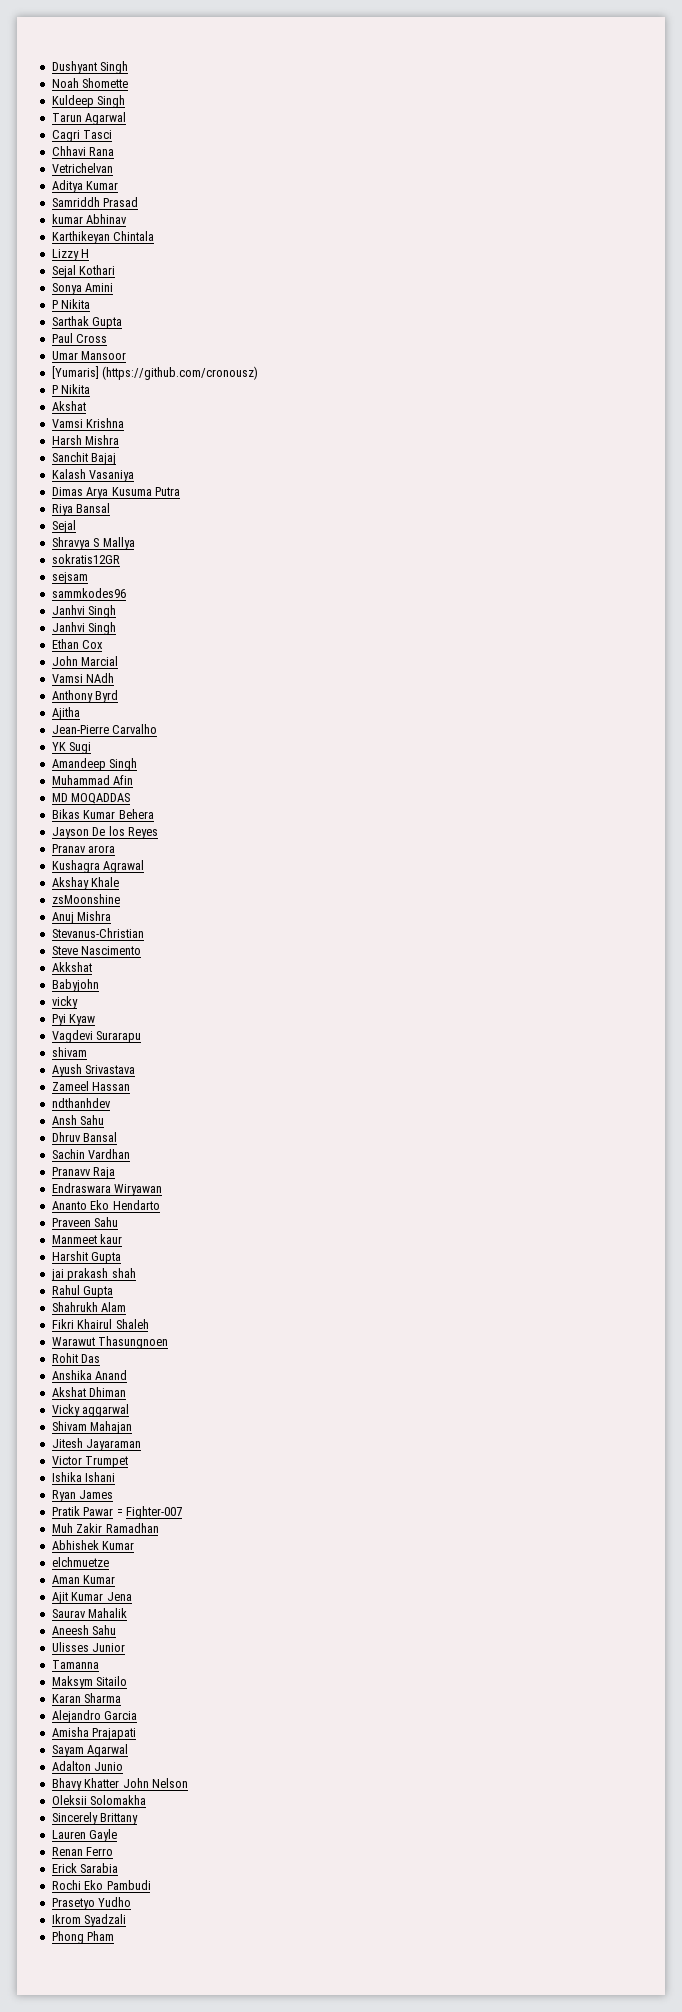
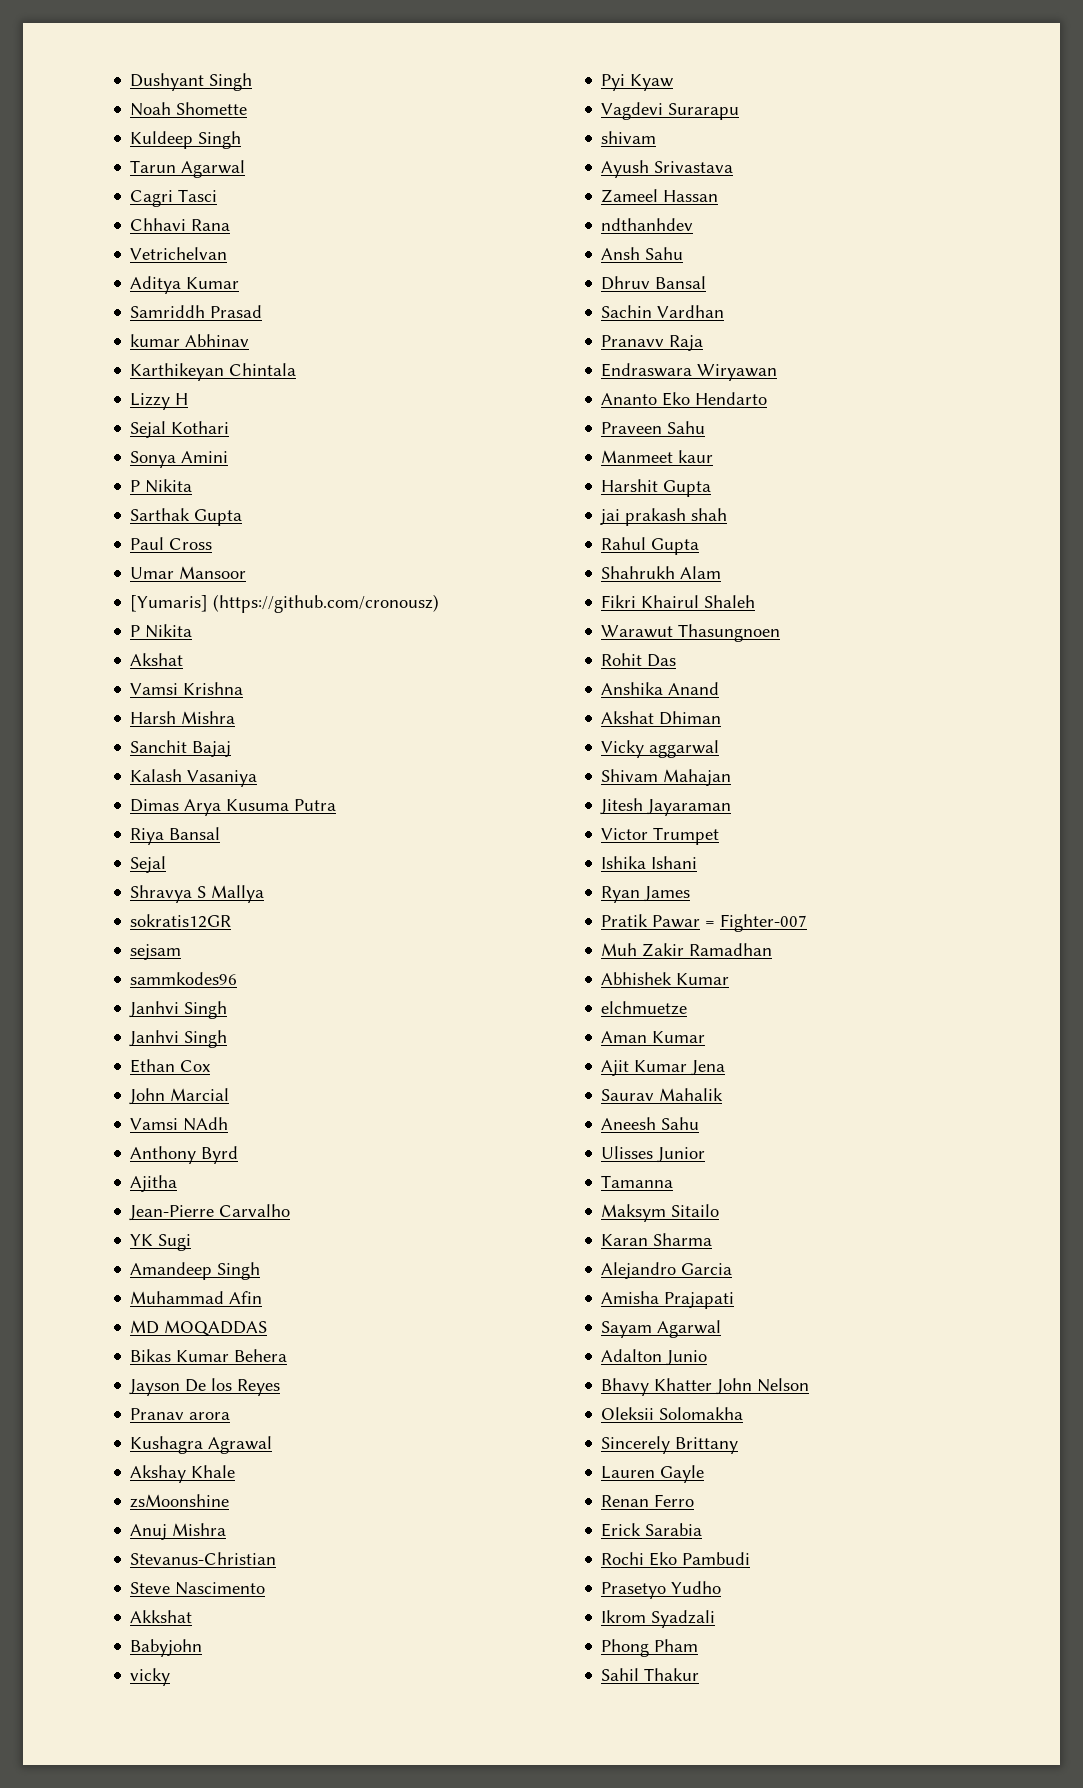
+ Sahil Thakur

